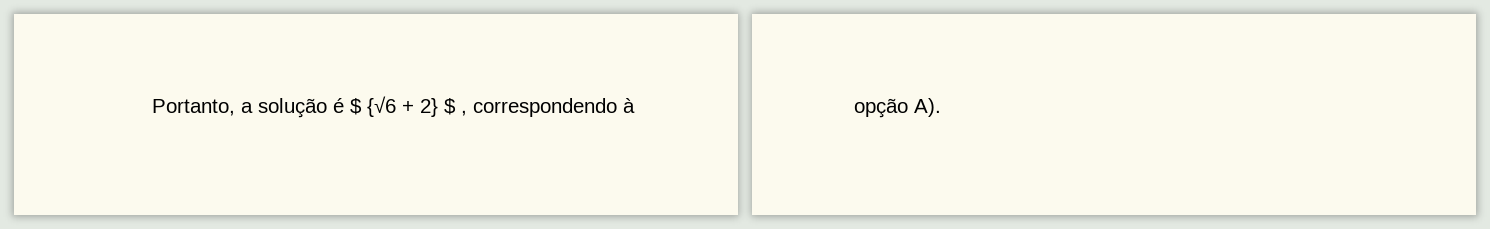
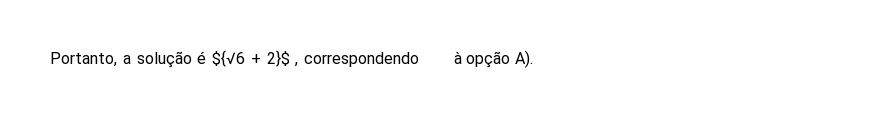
- Portanto, a solução é $ {√6 + 2} $ , correspondendo à opção A).
+ Portanto, a solução é ${√6 + 2}$ , correspondendo à opção A).

